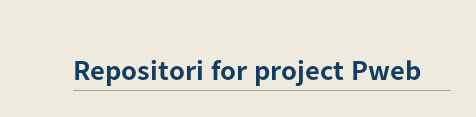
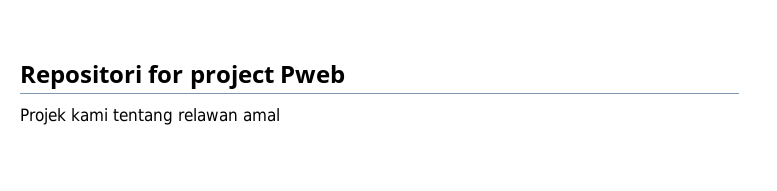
+ Projek kami tentang relawan amal

